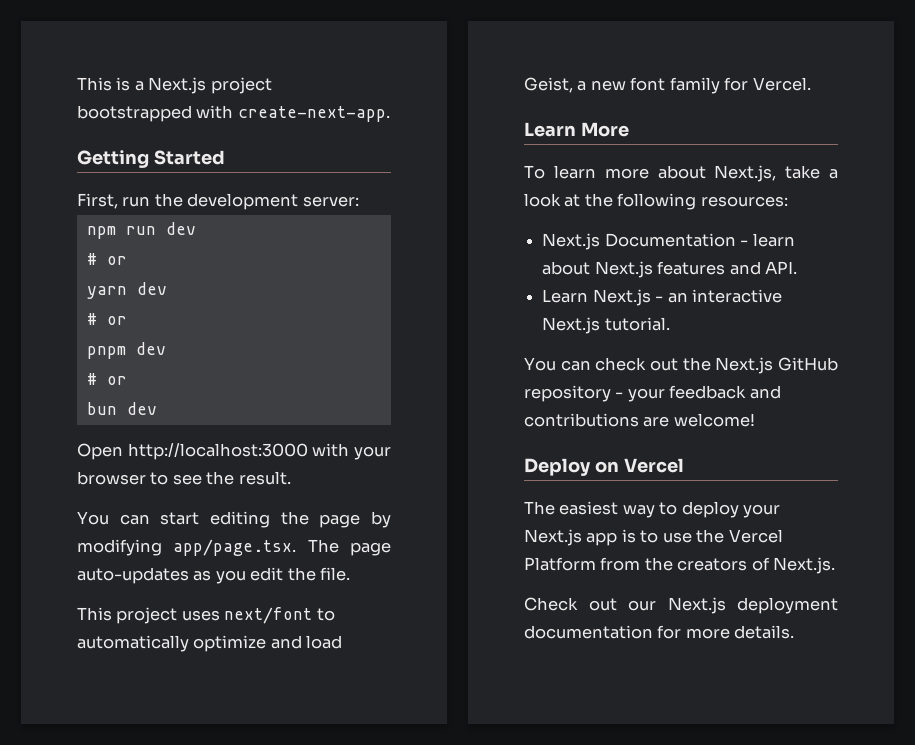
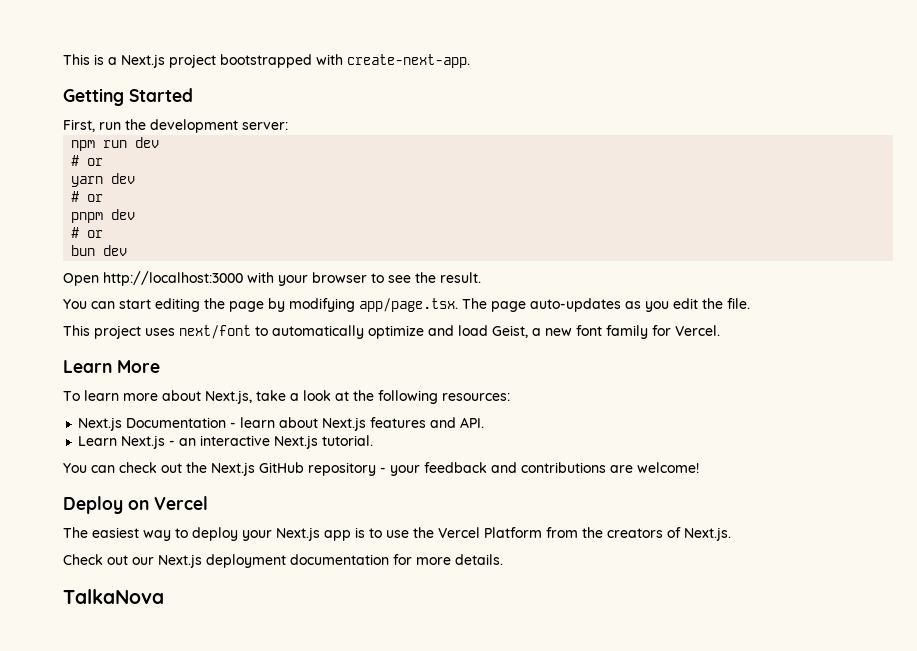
+ TalkaNova

